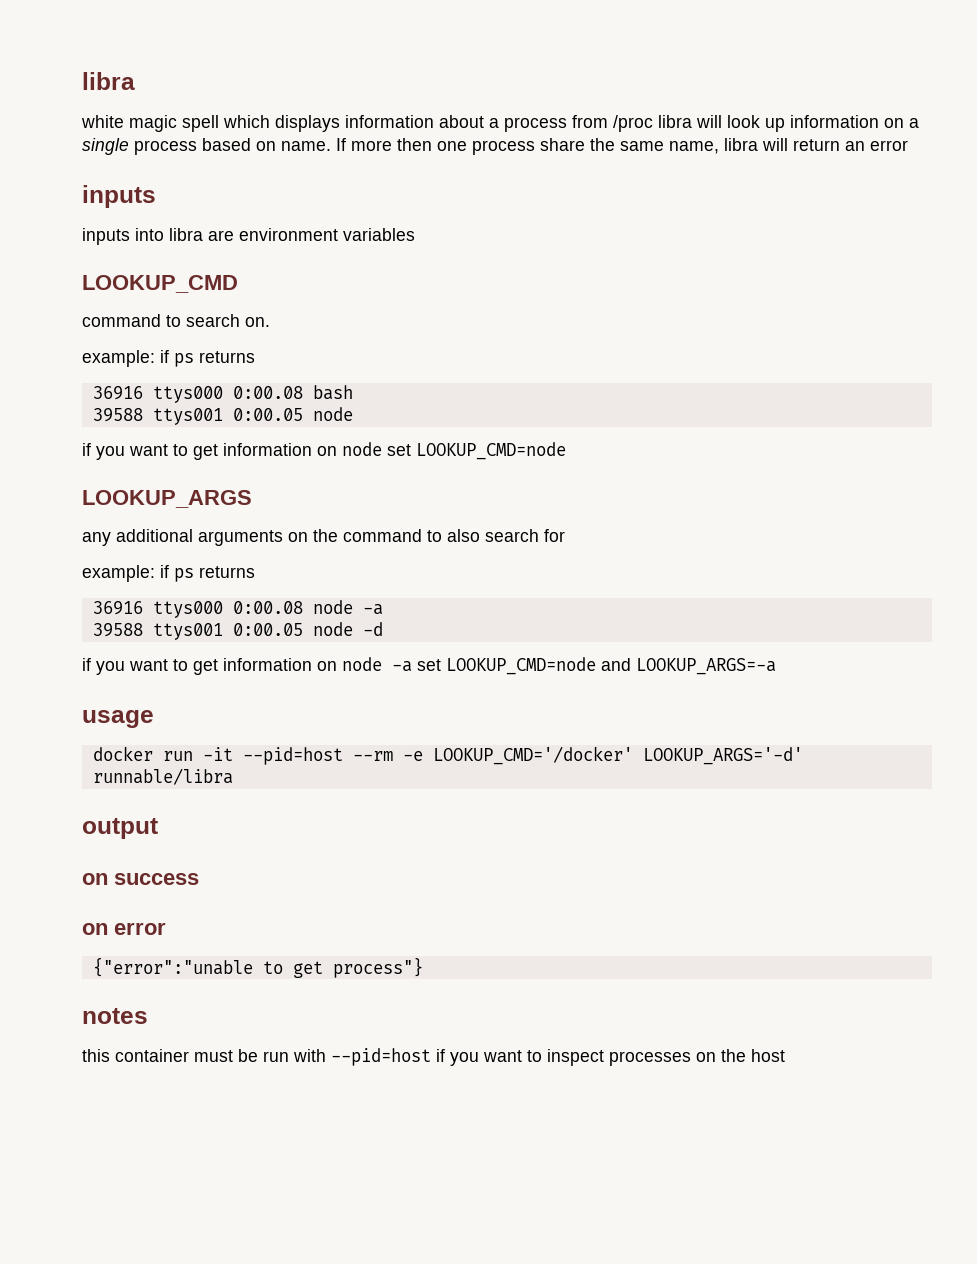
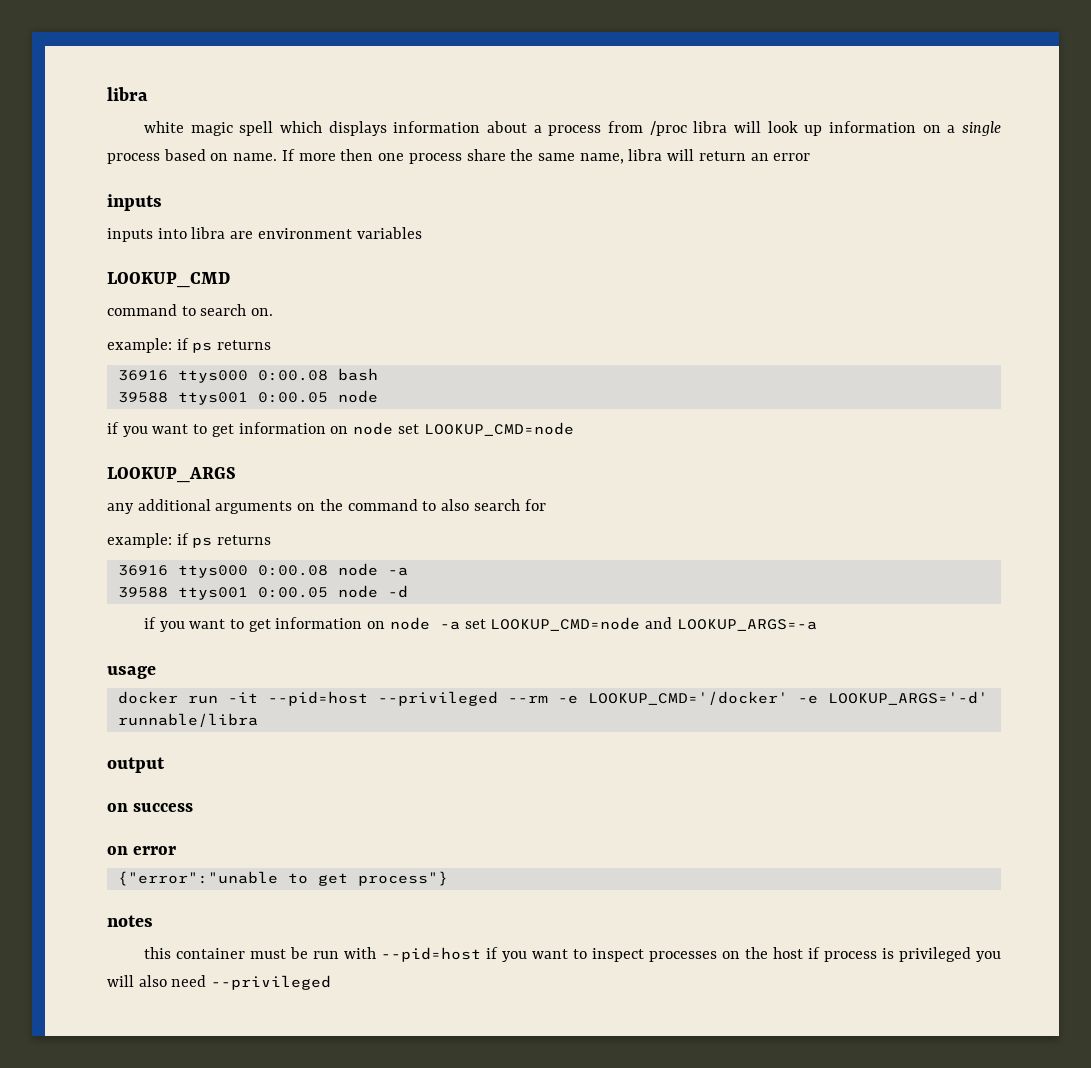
- docker run -it --pid=host --rm -e LOOKUP_CMD='/docker' LOOKUP_ARGS='-d' runnable/libra
+ docker run -it --pid=host --privileged --rm -e LOOKUP_CMD='/docker' -e LOOKUP_ARGS='-d' runnable/libra
- this container must be run with --pid=host if you want to inspect processes on the host
+ this container must be run with --pid=host if you want to inspect processes on the host if process is privileged you will also need --privileged

